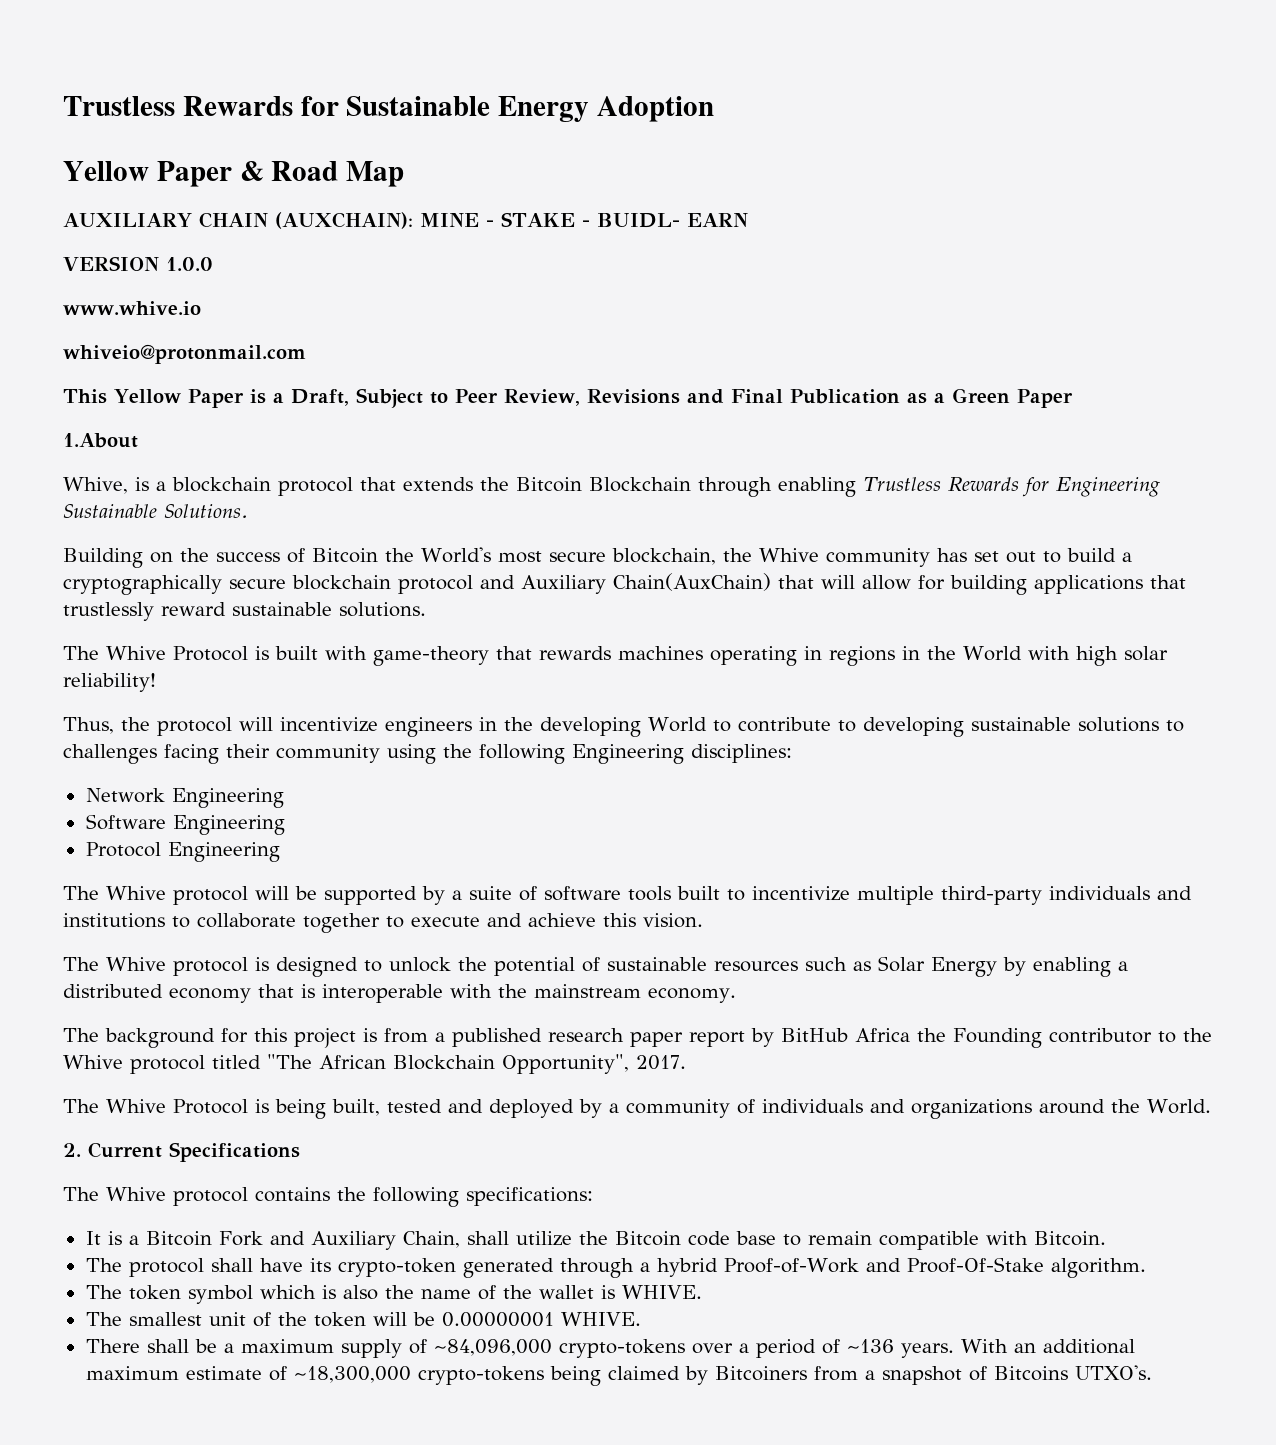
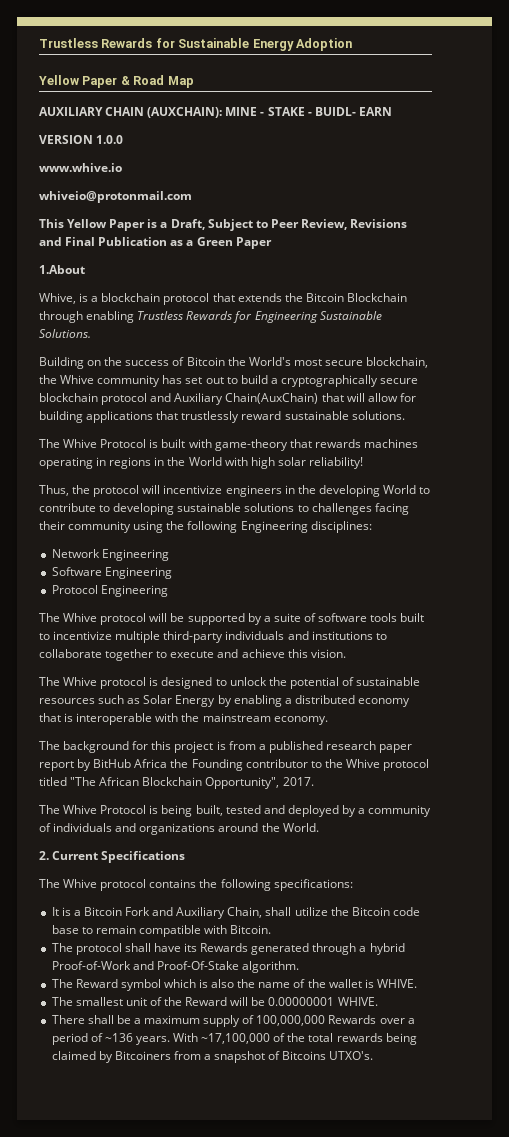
- The protocol shall have its crypto-token generated through a hybrid Proof-of-Work and Proof-Of-Stake algorithm.
+ The protocol shall have its Rewards generated through a hybrid Proof-of-Work and Proof-Of-Stake algorithm.
- The token symbol which is also the name of the wallet is WHIVE.
+ The Reward symbol which is also the name of the wallet is WHIVE.
- The smallest unit of the token will be 0.00000001 WHIVE.
+ The smallest unit of the Reward will be 0.00000001 WHIVE.
- There shall be a maximum supply of ~84,096,000 crypto-tokens over a period of ~136 years.
+ There shall be a maximum supply of 100,000,000 Rewards over a period of ~136 years.
- With an additional maximum estimate of ~18,300,000 crypto-tokens being claimed by Bitcoiners from a snapshot of Bitcoins UTXO's.
+ With ~17,100,000 of the total rewards being claimed by Bitcoiners from a snapshot of Bitcoins UTXO's.

